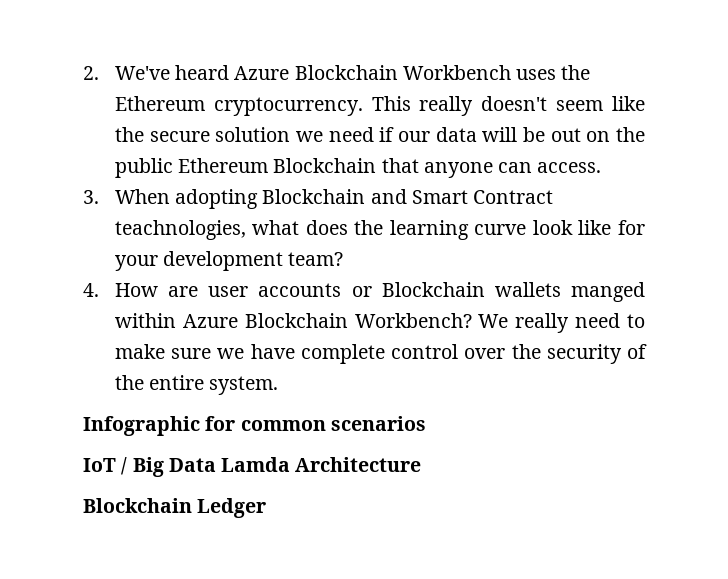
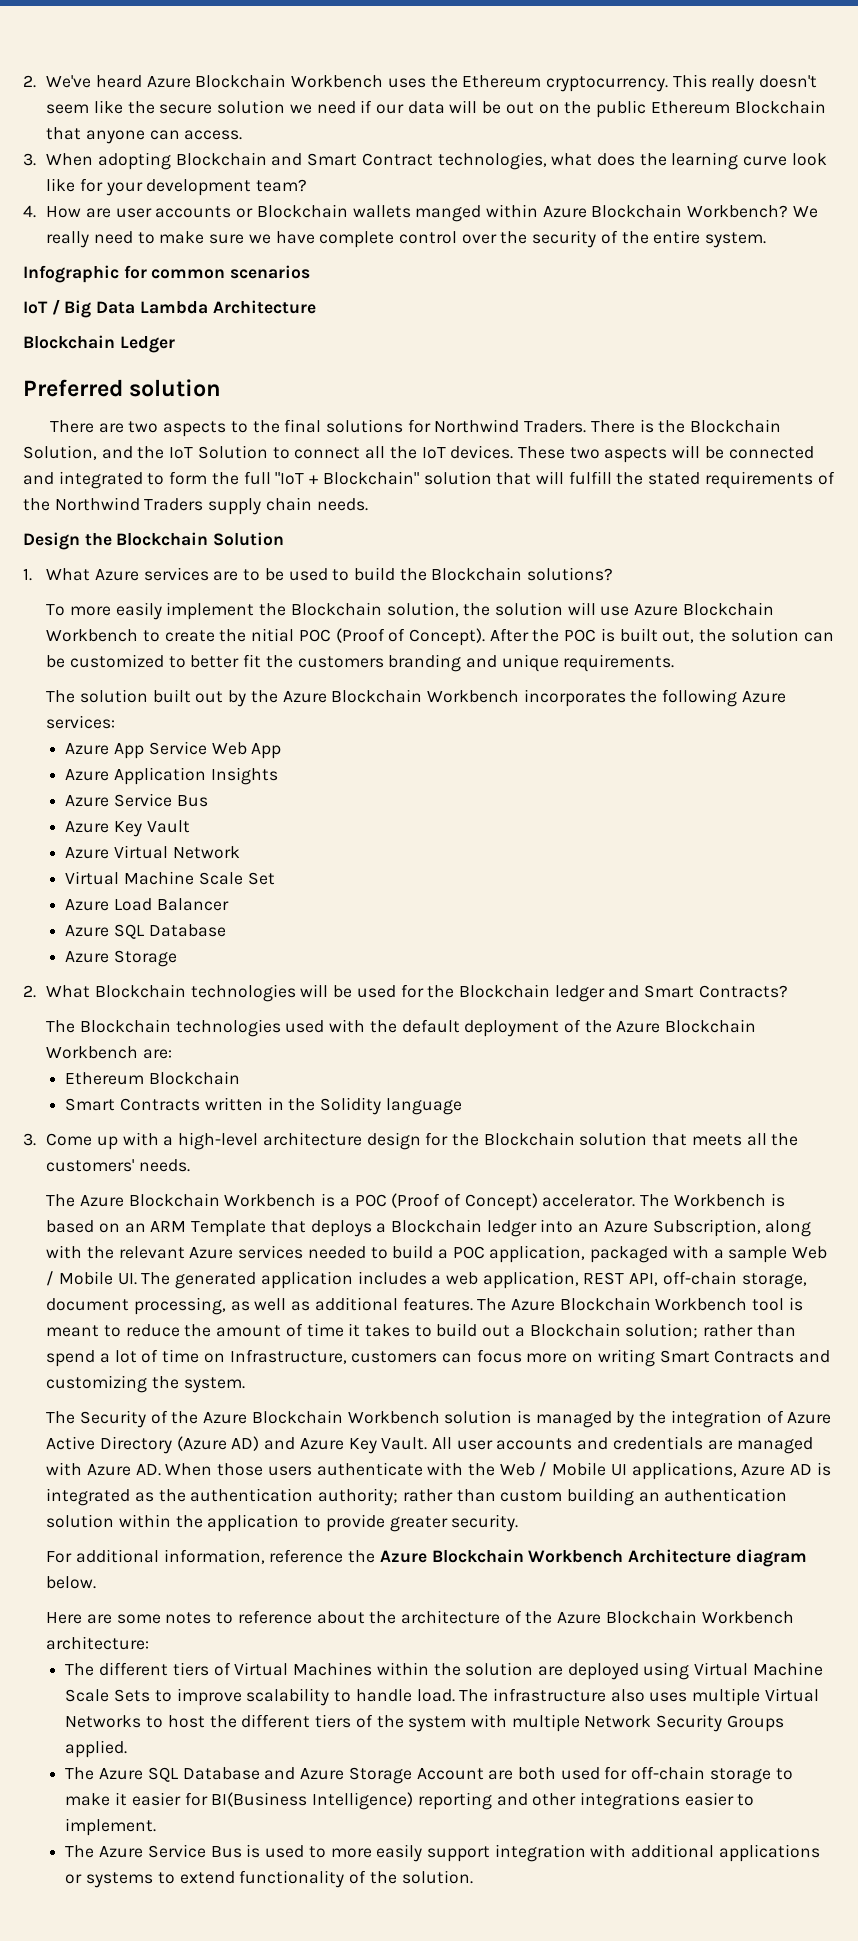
- 3. When adopting Blockchain and Smart Contract teachnologies, what does the learning curve look like for your development team?
+ 3. When adopting Blockchain and Smart Contract technologies, what does the learning curve look like for your development team?
- IoT / Big Data Lamda Architecture
+ IoT / Big Data Lambda Architecture
+ Preferred solution
+ There are two aspects to the final solutions for Northwind Traders. There is the Blockchain Solution, and the IoT Solution to connect all the IoT devices. These two aspects will be connected and integrated to form the full "IoT + Blockchain" solution that will fulfill the stated requirements of the Northwind Traders supply chain needs.
+ Design the Blockchain Solution
+ 1. What Azure services are to be used to build the Blockchain solutions?
+ To more easily implement the Blockchain solution, the solution will use Azure Blockchain Workbench to create the nitial POC (Proof of Concept). After the POC is built out, the solution can be customized to better fit the customers branding and unique requirements.
+ The solution built out by the Azure Blockchain Workbench incorporates the following Azure services:
+ Azure App Service Web App
+ Azure Application Insights
+ Azure Service Bus
+ Azure Key Vault
+ Azure Virtual Network
+ Virtual Machine Scale Set
+ Azure Load Balancer
+ Azure SQL Database
+ Azure Storage
+ 2. What Blockchain technologies will be used for the Blockchain ledger and Smart Contracts?
+ The Blockchain technologies used with the default deployment of the Azure Blockchain Workbench are:
+ Ethereum Blockchain
+ Smart Contracts written in the Solidity language
+ 3. Come up with a high-level architecture design for the Blockchain solution that meets all the customers' needs.
+ The Azure Blockchain Workbench is a POC (Proof of Concept) accelerator. The Workbench is based on an ARM Template that deploys a Blockchain ledger into an Azure Subscription, along with the relevant Azure services needed to build a POC application, packaged with a sample Web / Mobile UI. The generated application includes a web application, REST API, off-chain storage, document processing, as well as additional features. The Azure Blockchain Workbench tool is meant to reduce the amount of time it takes to build out a Blockchain solution; rather than spend a lot of time on Infrastructure, customers can focus more on writing Smart Contracts and customizing the system.
+ The Security of the Azure Blockchain Workbench solution is managed by the integration of Azure Active Directory (Azure AD) and Azure Key Vault. All user accounts and credentials are managed with Azure AD. When those users authenticate with the Web / Mobile UI applications, Azure AD is integrated as the authentication authority; rather than custom building an authentication solution within the application to provide greater security.
+ For additional information, reference the Azure Blockchain Workbench Architecture diagram below.
+ Here are some notes to reference about the architecture of the Azure Blockchain Workbench architecture:
+ The different tiers of Virtual Machines within the solution are deployed using Virtual Machine Scale Sets to improve scalability to handle load. The infrastructure also uses multiple Virtual Networks to host the different tiers of the system with multiple Network Security Groups applied.
+ The Azure SQL Database and Azure Storage Account are both used for off-chain storage to make it easier for BI(Business Intelligence) reporting and other integrations easier to implement.
+ The Azure Service Bus is used to more easily support integration with additional applications or systems to extend functionality of the solution.

